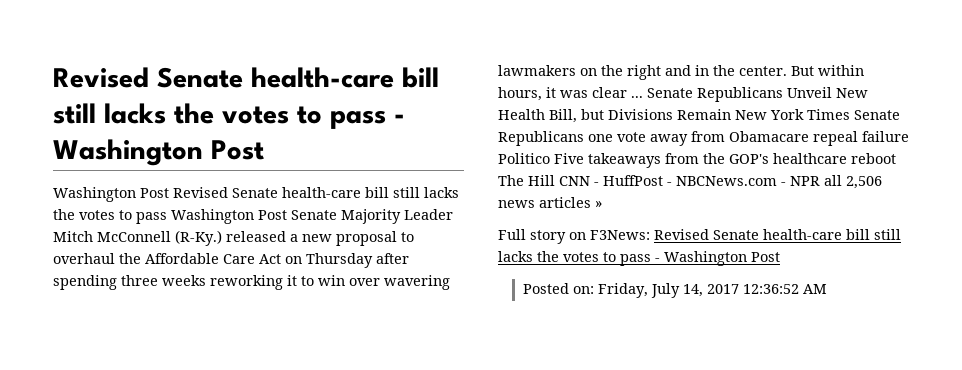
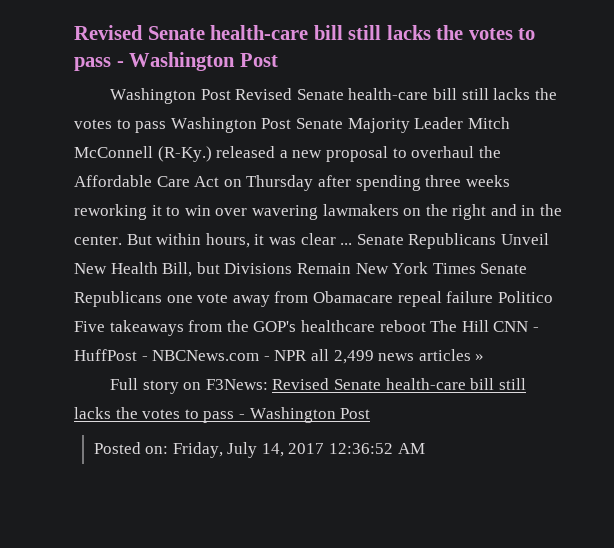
- Senate Republicans Unveil New Health Bill, but Divisions Remain New York Times Senate Republicans one vote away from Obamacare repeal failure Politico Five takeaways from the GOP's healthcare reboot The Hill CNN - HuffPost - NBCNews.com - NPR all 2,506 news articles »
+ Senate Republicans Unveil New Health Bill, but Divisions Remain New York Times Senate Republicans one vote away from Obamacare repeal failure Politico Five takeaways from the GOP's healthcare reboot The Hill CNN - HuffPost - NBCNews.com - NPR all 2,499 news articles »

